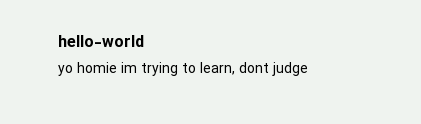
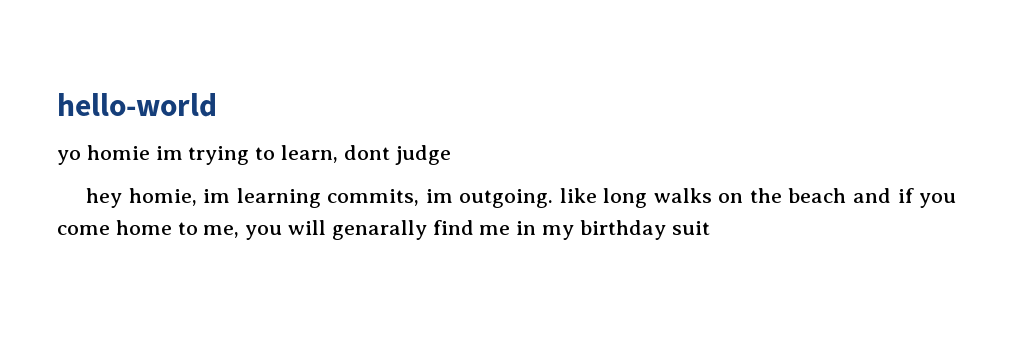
+ hey homie, im learning commits, im outgoing. like long walks on the beach and if you come home to me, you will genarally find me in my birthday suit

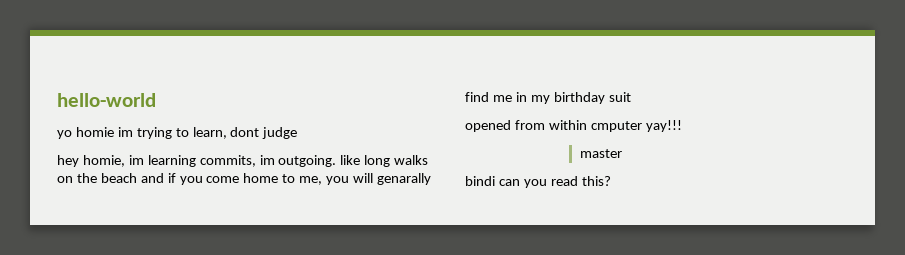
+ opened from within cmputer yay!!!
+ master
+ bindi can you read this?

